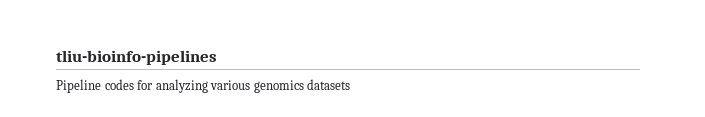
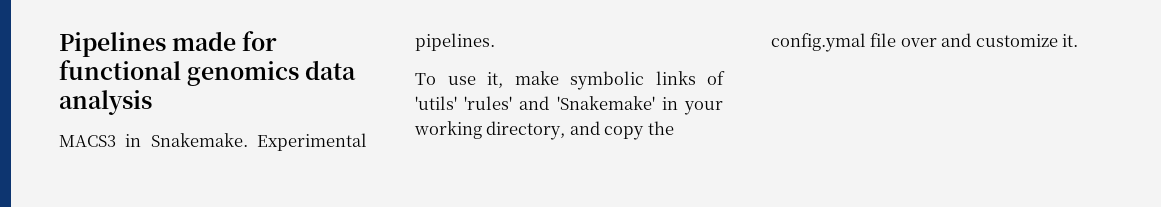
- tliu-bioinfo-pipelines
- Pipeline codes for analyzing various genomics datasets
+ Pipelines made for functional genomics data analysis
+ MACS3 in Snakemake. Experimental pipelines.
+ To use it, make symbolic links of 'utils' 'rules' and 'Snakemake' in your working directory, and copy the config.ymal file over and customize it.

